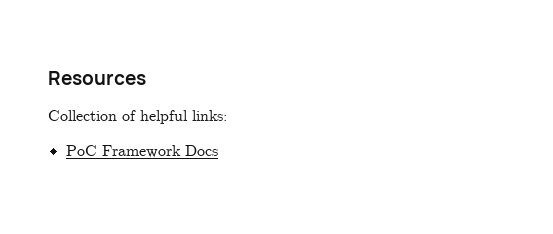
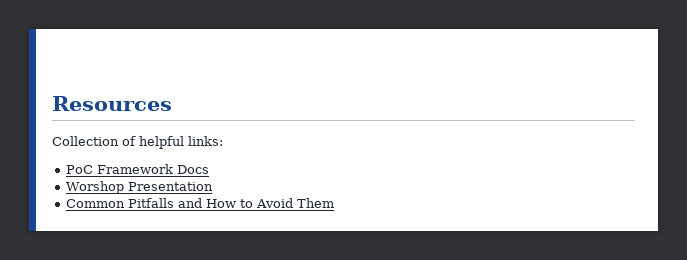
+ Worshop Presentation
+ Common Pitfalls and How to Avoid Them

